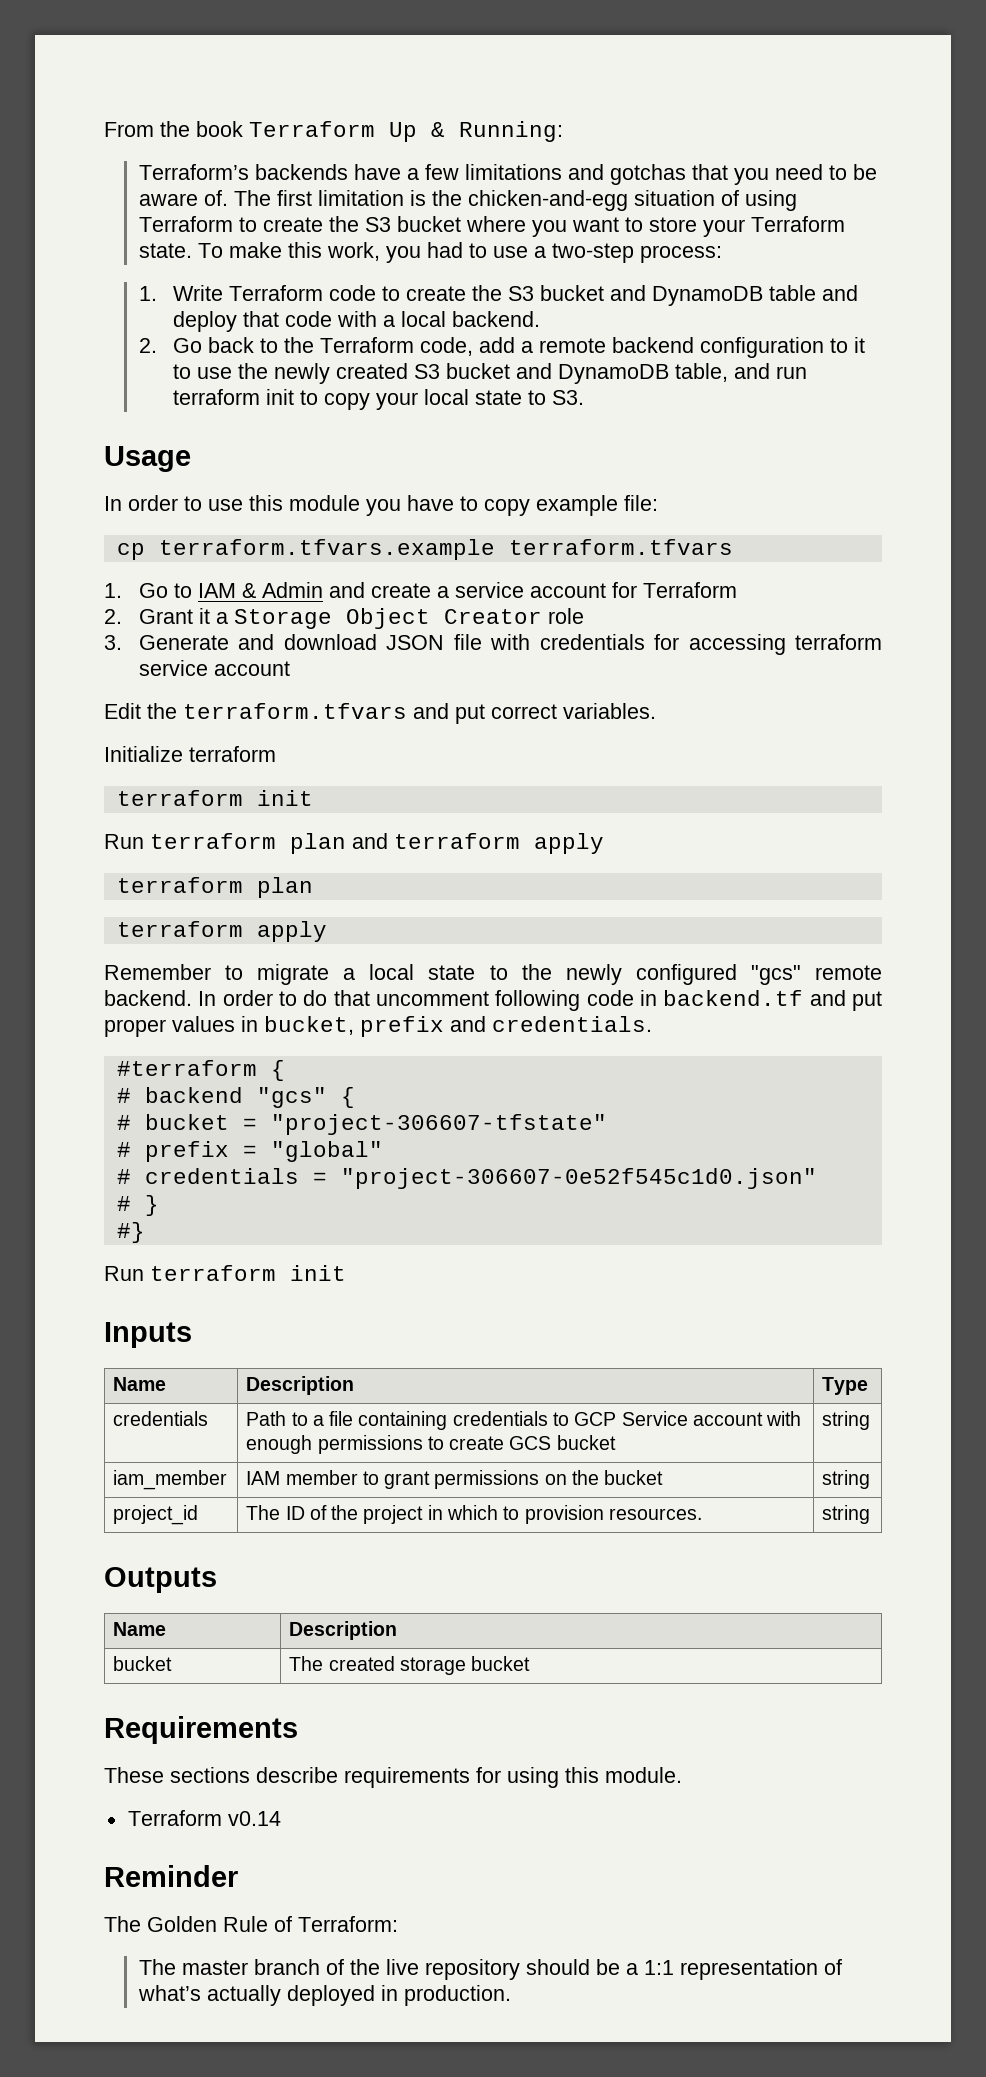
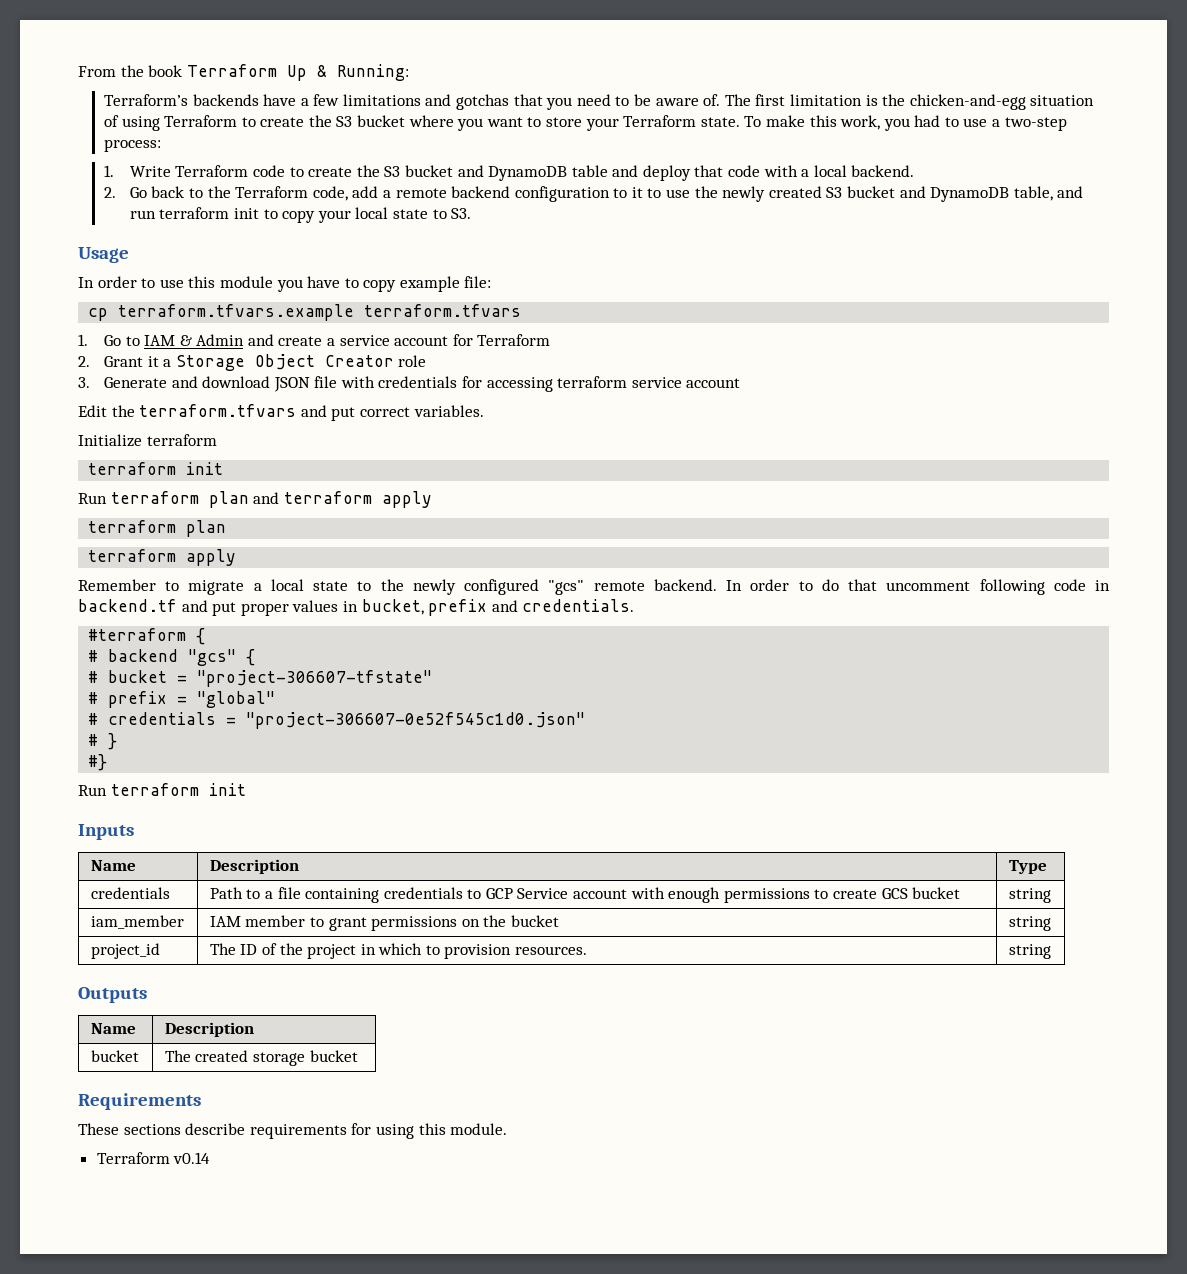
- Reminder
- The Golden Rule of Terraform:
- The master branch of the live repository should be a 1:1 representation of what’s actually deployed in production.

